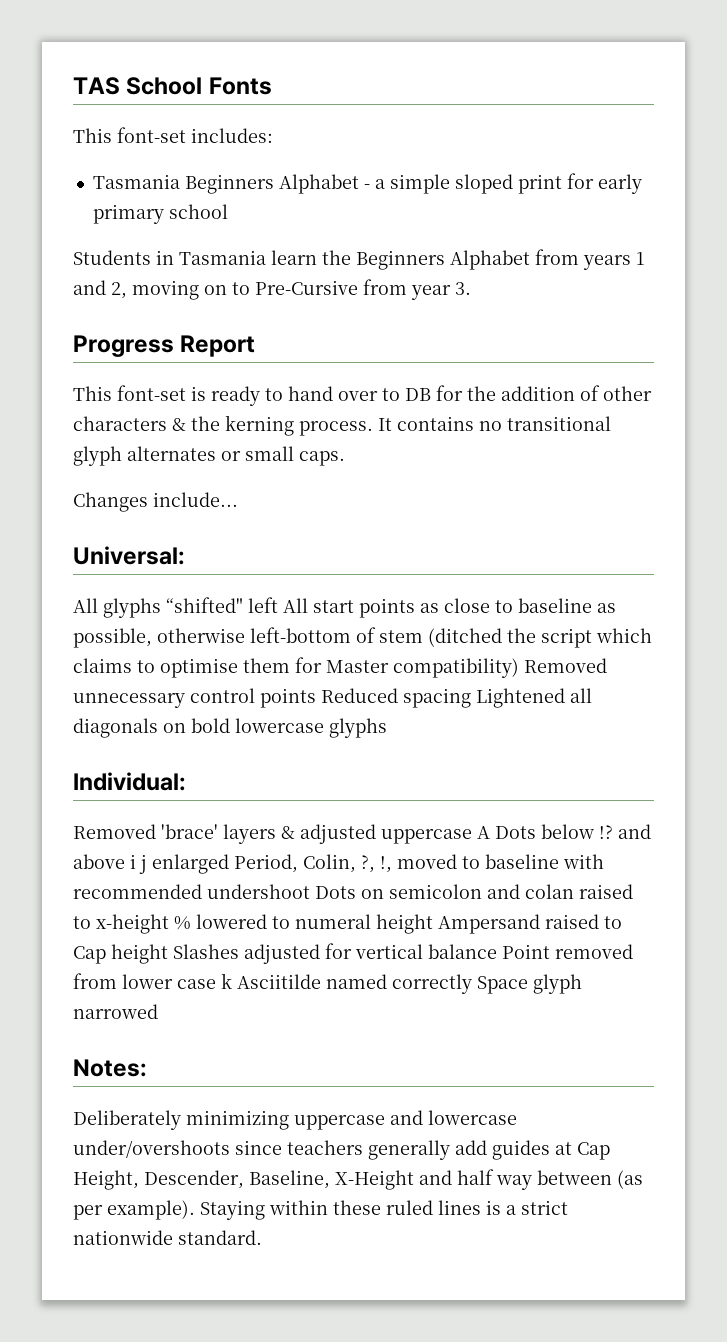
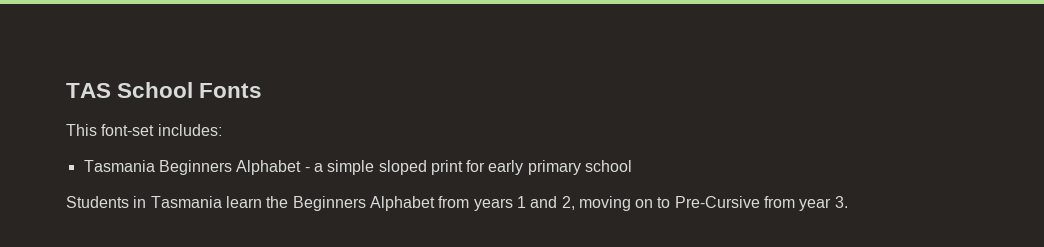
- Progress Report
- This font-set is ready to hand over to DB for the addition of other characters & the kerning process. It contains no transitional glyph alternates or small caps.
- Changes include...
- Universal:
- All glyphs “shifted" left All start points as close to baseline as possible, otherwise left-bottom of stem (ditched the script which claims to optimise them for Master compatibility) Removed unnecessary control points Reduced spacing Lightened all diagonals on bold lowercase glyphs
- Individual:
- Removed 'brace' layers & adjusted uppercase A Dots below !? and above i j enlarged Period, Colin, ?, !, moved to baseline with recommended undershoot Dots on semicolon and colan raised to x-height % lowered to numeral height Ampersand raised to Cap height Slashes adjusted for vertical balance Point removed from lower case k Asciitilde named correctly Space glyph narrowed
- Notes:
- Deliberately minimizing uppercase and lowercase under/overshoots since teachers generally add guides at Cap Height, Descender, Baseline, X-Height and half way between (as per example). Staying within these ruled lines is a strict nationwide standard.

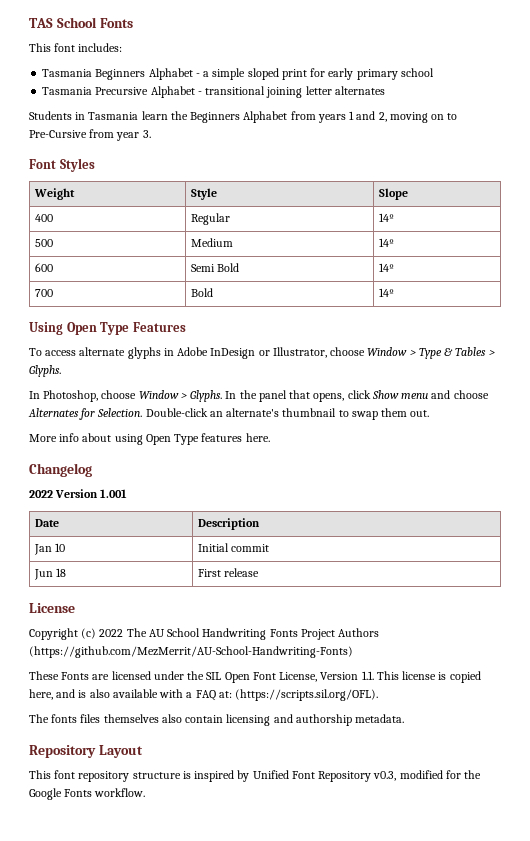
- This font-set includes:
+ This font includes:
+ Tasmania Precursive Alphabet - transitional joining letter alternates
+ Font Styles
+ Weight | Style | Slope
+ 400 | Regular | 14º
+ 500 | Medium | 14º
+ 600 | Semi Bold | 14º
+ 700 | Bold | 14º
+ Using Open Type Features
+ To access alternate glyphs in Adobe InDesign or Illustrator, choose Window > Type & Tables > Glyphs.
+ In Photoshop, choose Window > Glyphs. In the panel that opens, click Show menu and choose Alternates for Selection. Double-click an alternate's thumbnail to swap them out.
+ More info about using Open Type features here.
+ Changelog
+ 2022 Version 1.001
+ Date | Description
+ Jan 10 | Initial commit
+ Jun 18 | First release
+ License
+ Copyright (c) 2022 The AU School Handwriting Fonts Project Authors (https://github.com/MezMerrit/AU-School-Handwriting-Fonts)
+ These Fonts are licensed under the SIL Open Font License, Version 1.1. This license is copied here, and is also available with a FAQ at: (https://scripts.sil.org/OFL).
+ The fonts files themselves also contain licensing and authorship metadata.
+ Repository Layout
+ This font repository structure is inspired by Unified Font Repository v0.3, modified for the Google Fonts workflow.

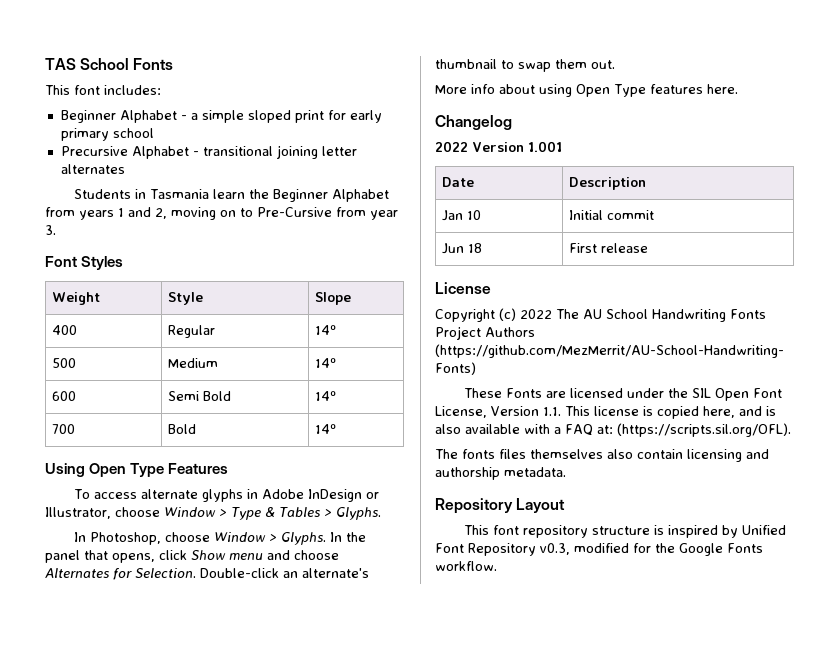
- Tasmania Beginners Alphabet - a simple sloped print for early primary school
+ Beginner Alphabet - a simple sloped print for early primary school
- Tasmania Precursive Alphabet - transitional joining letter alternates
+ Precursive Alphabet - transitional joining letter alternates
- Students in Tasmania learn the Beginners Alphabet from years 1 and 2, moving on to Pre-Cursive from year 3.
+ Students in Tasmania learn the Beginner Alphabet from years 1 and 2, moving on to Pre-Cursive from year 3.

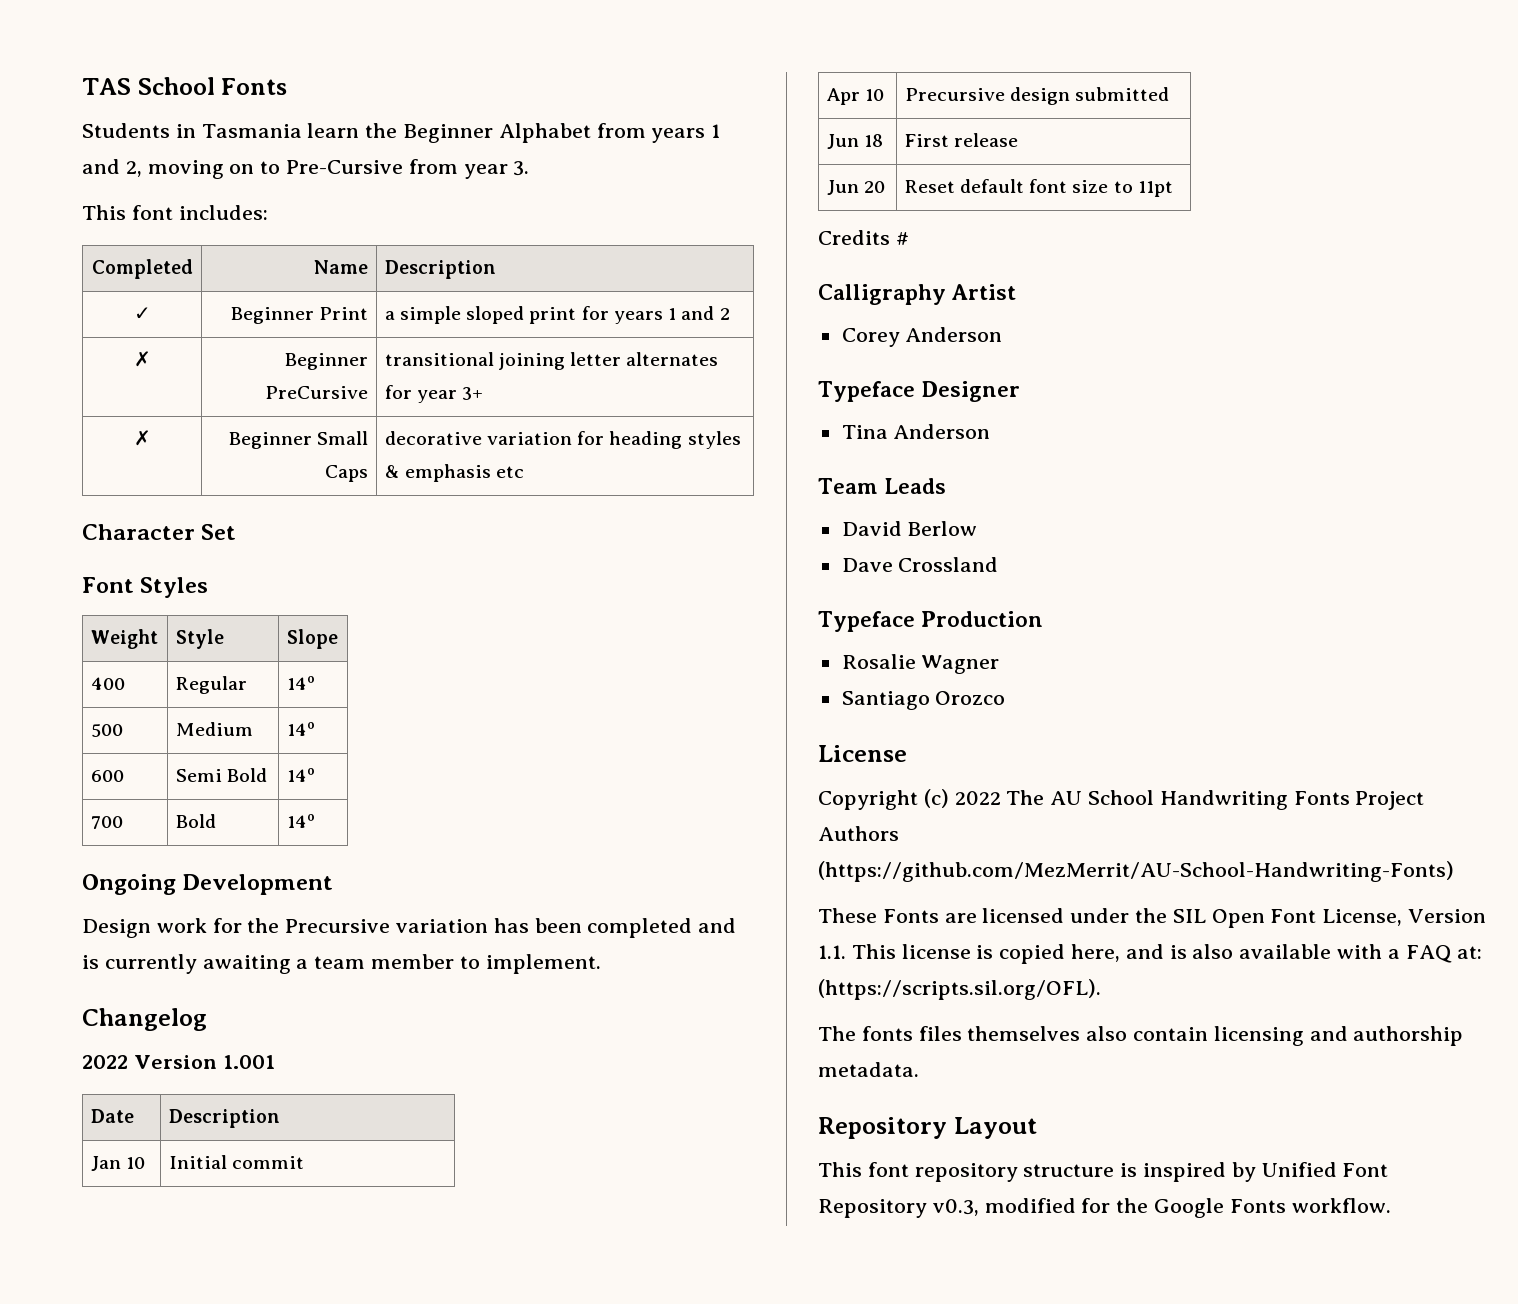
- This font includes:
- Beginner Alphabet - a simple sloped print for early primary school
- Precursive Alphabet - transitional joining letter alternates
+ This font includes:
+ Completed | Name | Description
+ ✓ | Beginner Print | a simple sloped print for years 1 and 2
+ ✗ | Beginner PreCursive | transitional joining letter alternates for year 3+
+ ✗ | Beginner Small Caps | decorative variation for heading styles & emphasis etc
+ Character Set
- Using Open Type Features
- To access alternate glyphs in Adobe InDesign or Illustrator, choose Window > Type & Tables > Glyphs.
- In Photoshop, choose Window > Glyphs. In the panel that opens, click Show menu and choose Alternates for Selection. Double-click an alternate's thumbnail to swap them out.
- More info about using Open Type features here.
+ Ongoing Development
+ Design work for the Precursive variation has been completed and is currently awaiting a team member to implement.
+ Apr 10 | Precursive design submitted
+ Jun 20 | Reset default font size to 11pt
+ Credits #
+ Calligraphy Artist
+ Corey Anderson
+ Typeface Designer
+ Tina Anderson
+ Team Leads
+ David Berlow
+ Dave Crossland
+ Typeface Production
+ Rosalie Wagner
+ Santiago Orozco

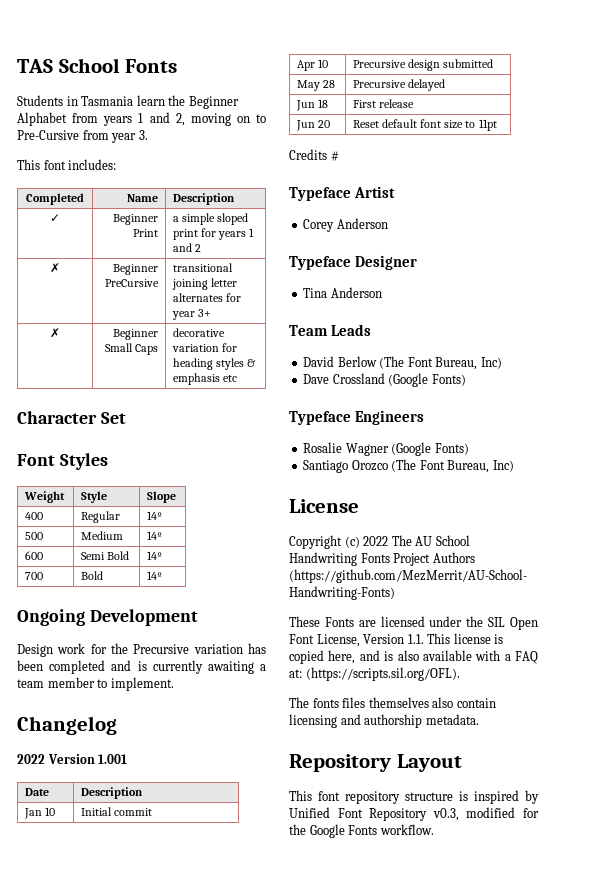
+ May 28 | Precursive delayed
- Calligraphy Artist
+ Typeface Artist
- David Berlow
+ David Berlow (The Font Bureau, Inc)
- Dave Crossland
- Typeface Production
+ Dave Crossland (Google Fonts)
+ Typeface Engineers
- Rosalie Wagner
+ Rosalie Wagner (Google Fonts)
- Santiago Orozco
+ Santiago Orozco (The Font Bureau, Inc)

